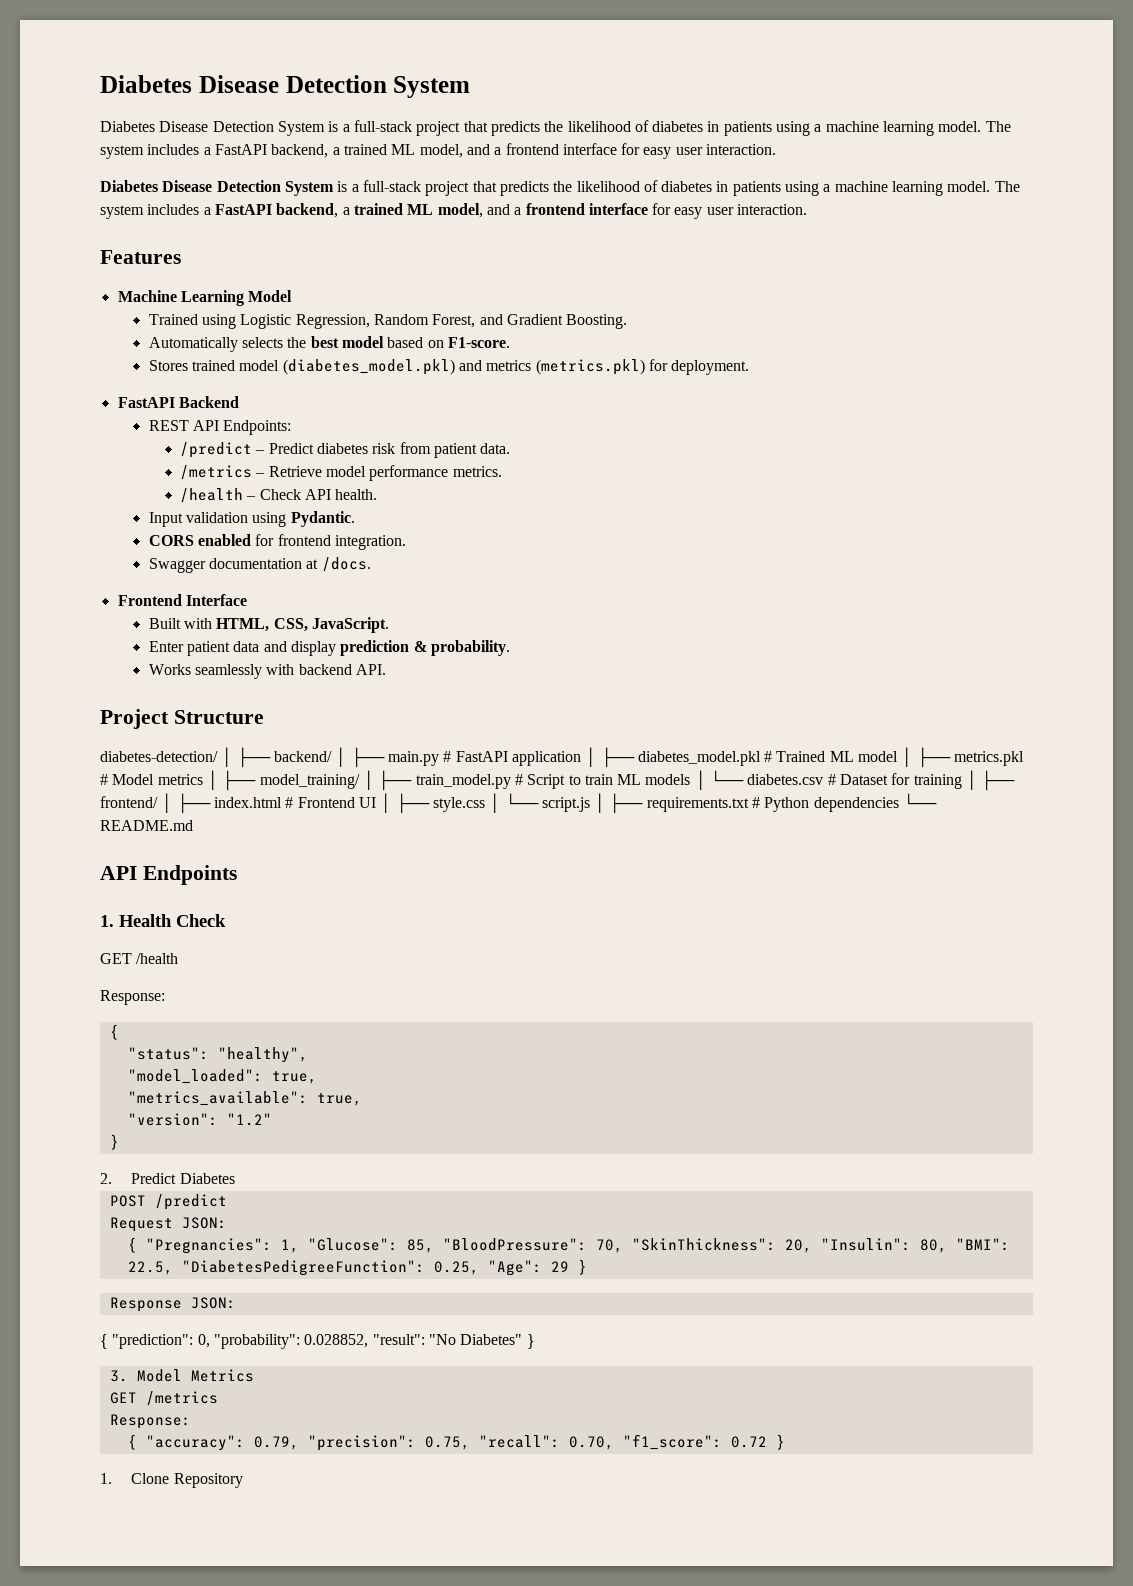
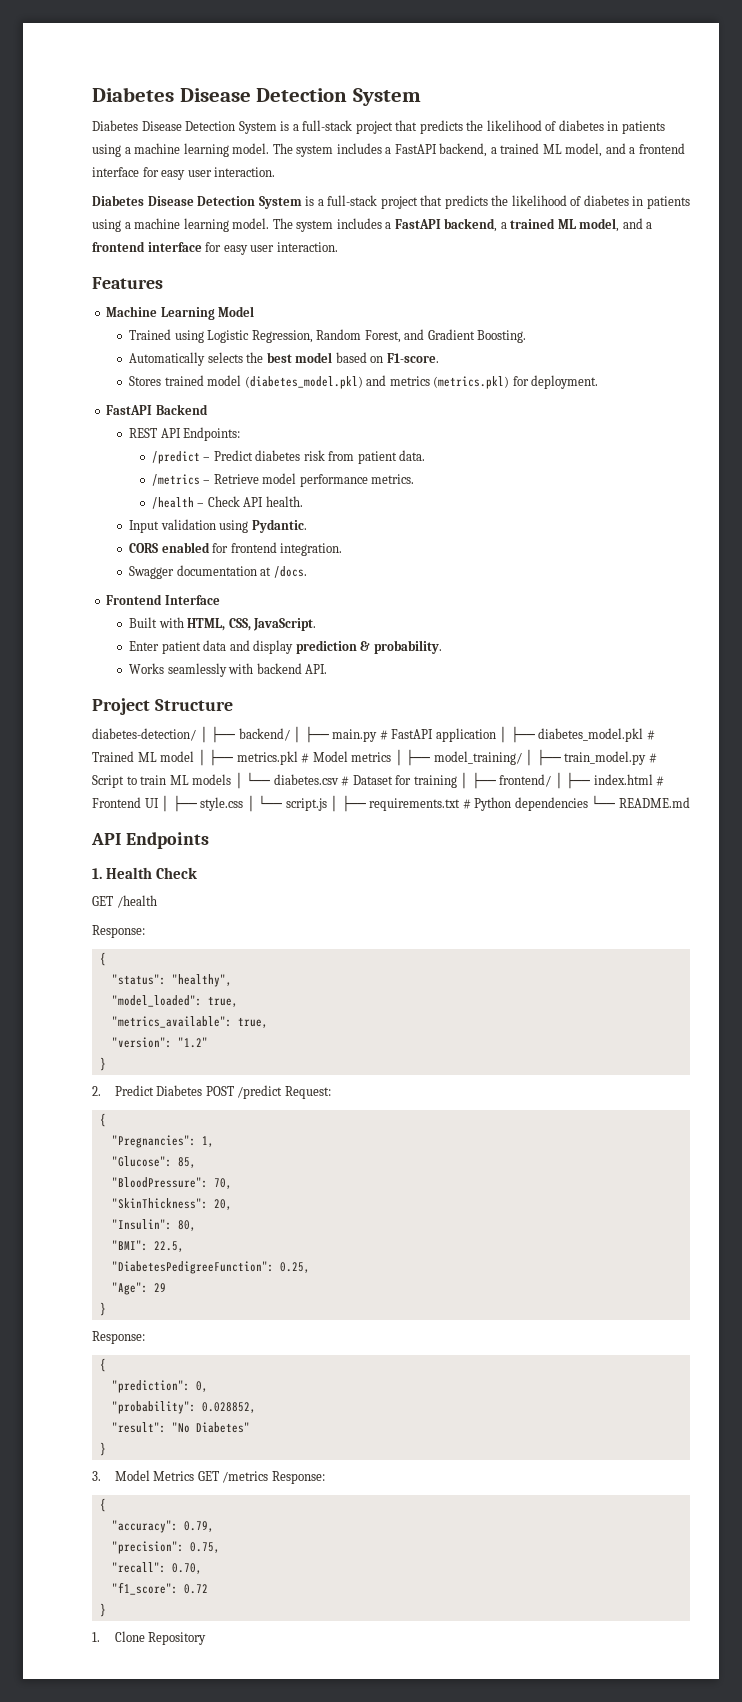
- 2. Predict Diabetes
- POST /predict
- Request JSON:
- { "Pregnancies": 1, "Glucose": 85, "BloodPressure": 70, "SkinThickness": 20, "Insulin": 80, "BMI": 22.5, "DiabetesPedigreeFunction": 0.25, "Age": 29 }
- Response JSON:
- { "prediction": 0, "probability": 0.028852, "result": "No Diabetes" }
- 3. Model Metrics
- GET /metrics
+ 2. Predict Diabetes POST /predict Request:
+ {
+ "Pregnancies": 1,
+ "Glucose": 85,
+ "BloodPressure": 70,
+ "SkinThickness": 20,
+ "Insulin": 80,
+ "BMI": 22.5,
+ "DiabetesPedigreeFunction": 0.25,
+ "Age": 29
+ }
  Response:
- { "accuracy": 0.79, "precision": 0.75, "recall": 0.70, "f1_score": 0.72 }
+ {
+ "prediction": 0,
+ "probability": 0.028852,
+ "result": "No Diabetes"
+ }
+ 3. Model Metrics GET /metrics Response:
+ {
+ "accuracy": 0.79,
+ "precision": 0.75,
+ "recall": 0.70,
+ "f1_score": 0.72
+ }

